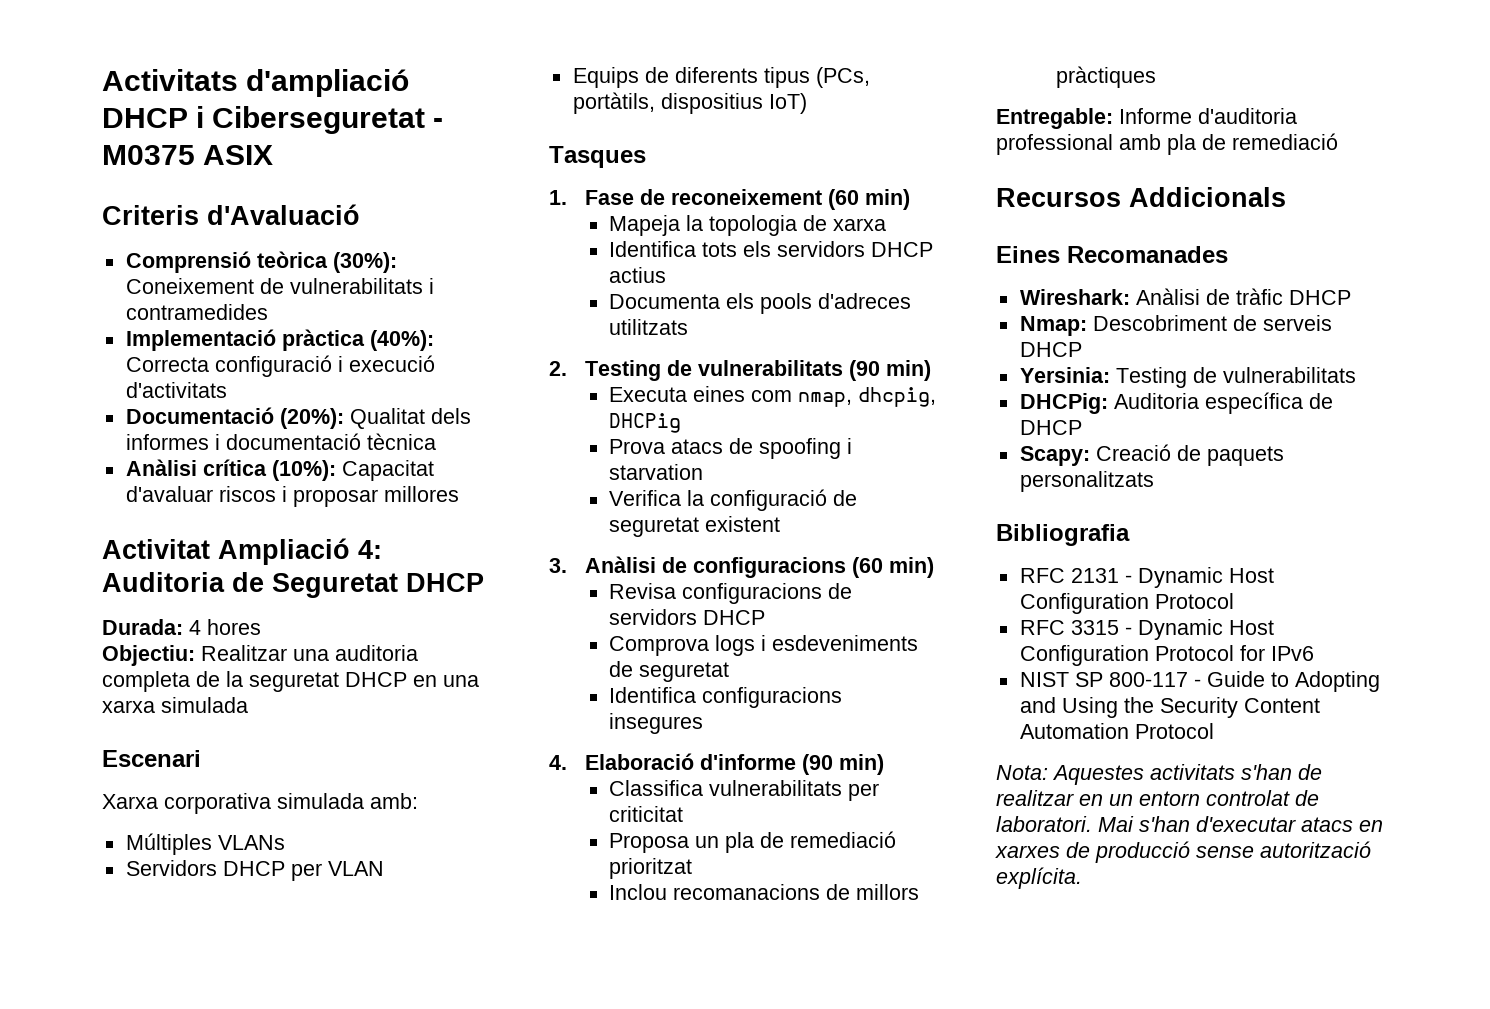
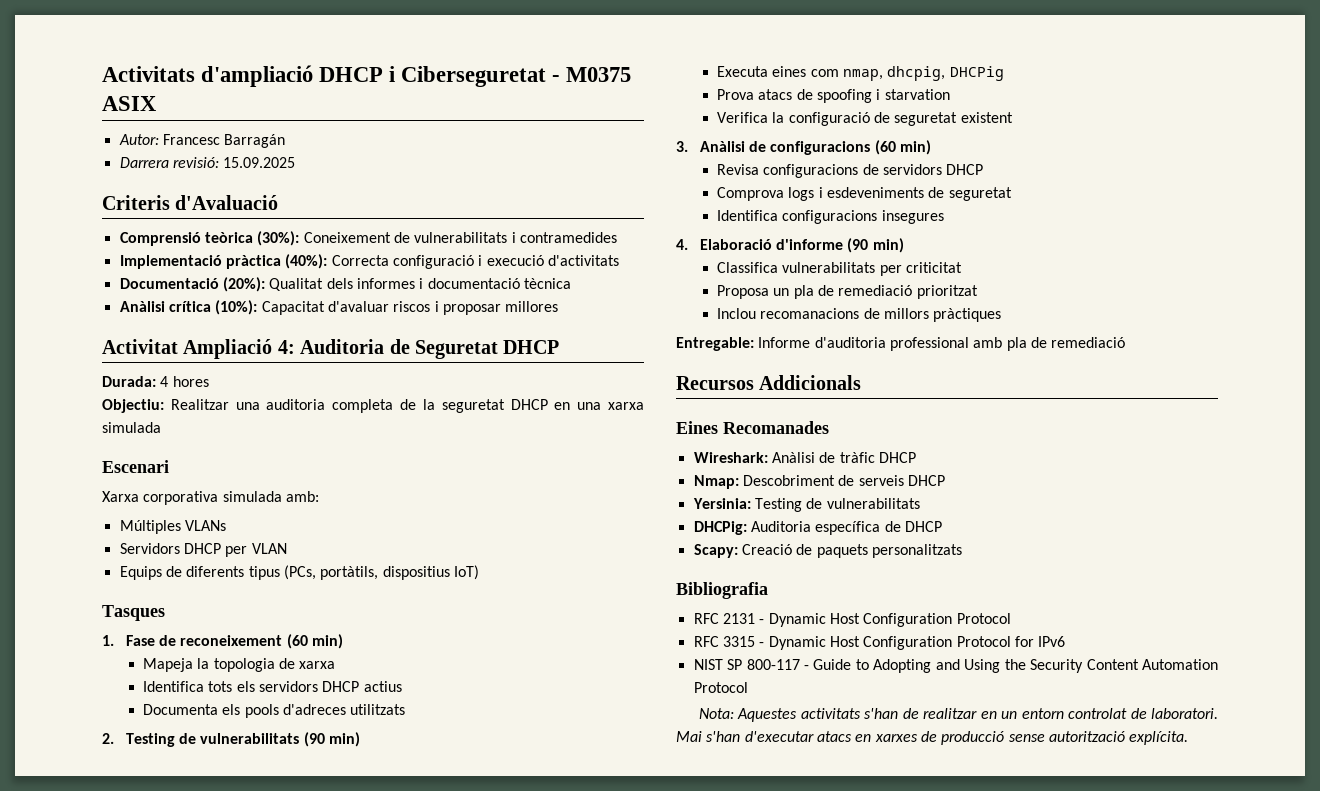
+ Autor: Francesc Barragán
+ Darrera revisió: 15.09.2025

